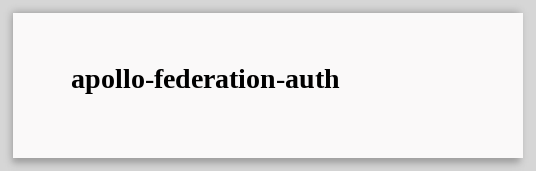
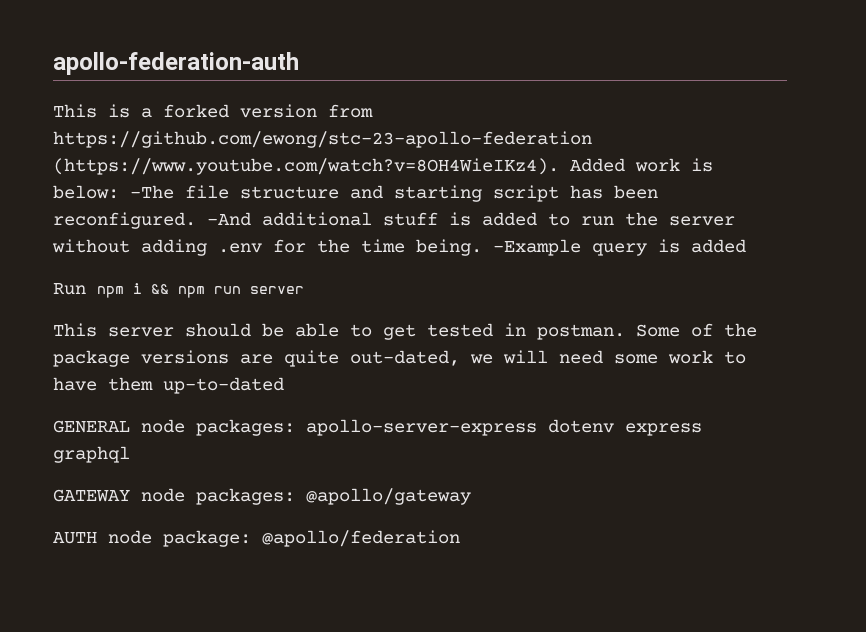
+ This is a forked version from https://github.com/ewong/stc-23-apollo-federation (https://www.youtube.com/watch?v=8OH4WieIKz4). Added work is below: -The file structure and starting script has been reconfigured. -And additional stuff is added to run the server without adding .env for the time being. -Example query is added
+ Run npm i && npm run server
+ This server should be able to get tested in postman. Some of the package versions are quite out-dated, we will need some work to have them up-to-dated
+ GENERAL node packages: apollo-server-express dotenv express graphql
+ GATEWAY node packages: @apollo/gateway
+ AUTH node package: @apollo/federation

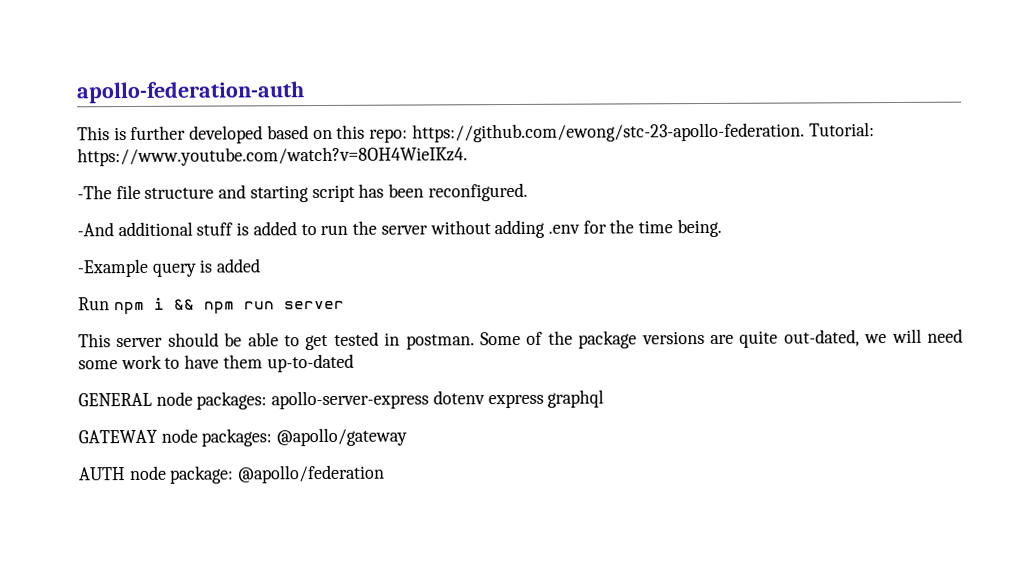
- This is a forked version from https://github.com/ewong/stc-23-apollo-federation (https://www.youtube.com/watch?v=8OH4WieIKz4). Added work is below: -The file structure and starting script has been reconfigured. -And additional stuff is added to run the server without adding .env for the time being. -Example query is added
+ This is further developed based on this repo: https://github.com/ewong/stc-23-apollo-federation. Tutorial: https://www.youtube.com/watch?v=8OH4WieIKz4.
+ -The file structure and starting script has been reconfigured.
+ -And additional stuff is added to run the server without adding .env for the time being.
+ -Example query is added

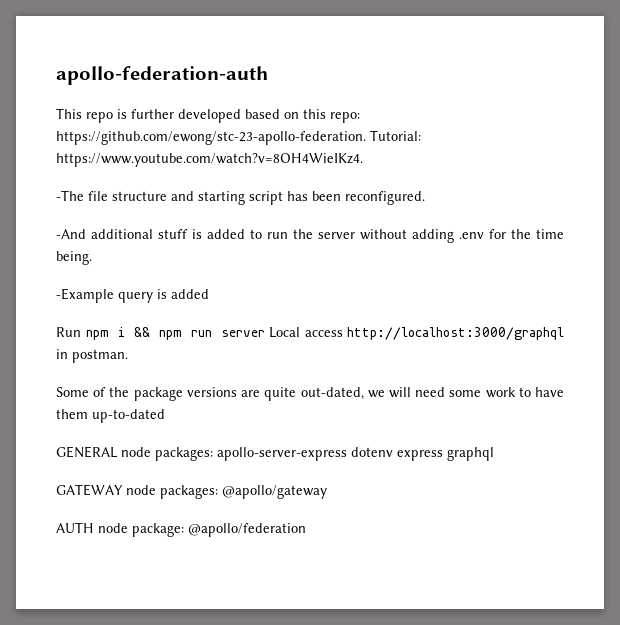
- This is further developed based on this repo: https://github.com/ewong/stc-23-apollo-federation. Tutorial: https://www.youtube.com/watch?v=8OH4WieIKz4.
+ This repo is further developed based on this repo: https://github.com/ewong/stc-23-apollo-federation. Tutorial: https://www.youtube.com/watch?v=8OH4WieIKz4.
- Run npm i && npm run server
- This server should be able to get tested in postman. Some of the package versions are quite out-dated, we will need some work to have them up-to-dated
+ Run npm i && npm run server Local access http://localhost:3000/graphql in postman.
+ Some of the package versions are quite out-dated, we will need some work to have them up-to-dated

